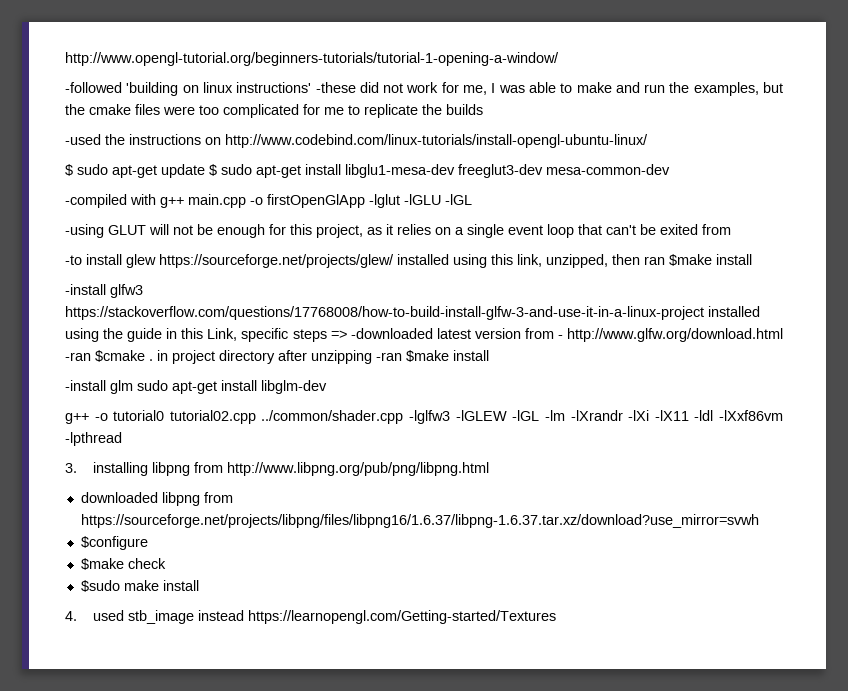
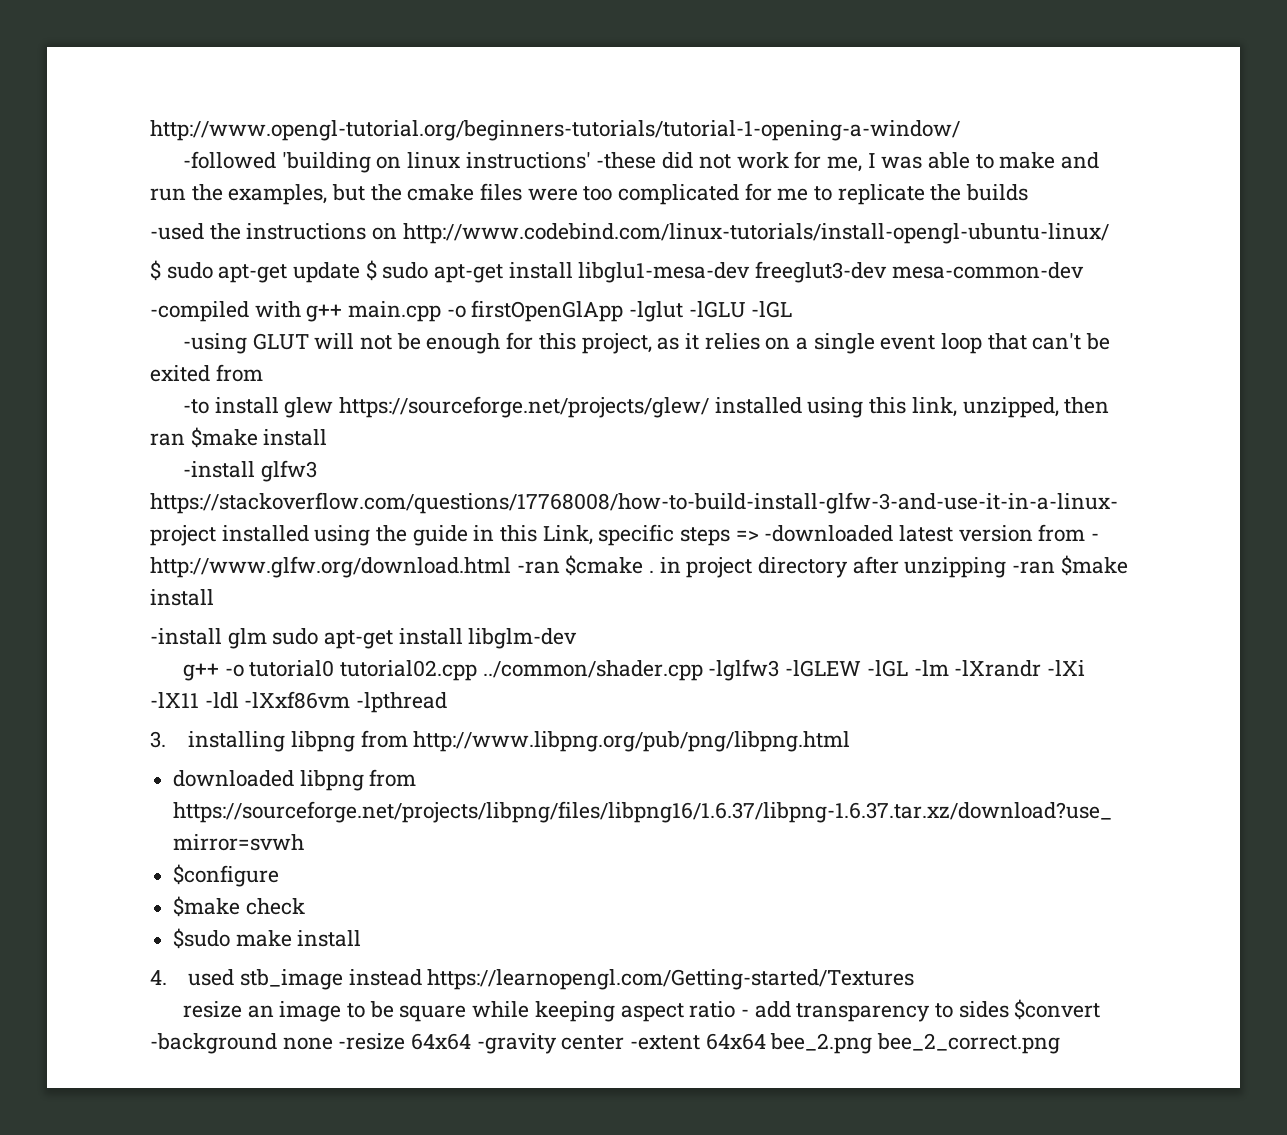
+ resize an image to be square while keeping aspect ratio - add transparency to sides $convert -background none -resize 64x64 -gravity center -extent 64x64 bee_2.png bee_2_correct.png

